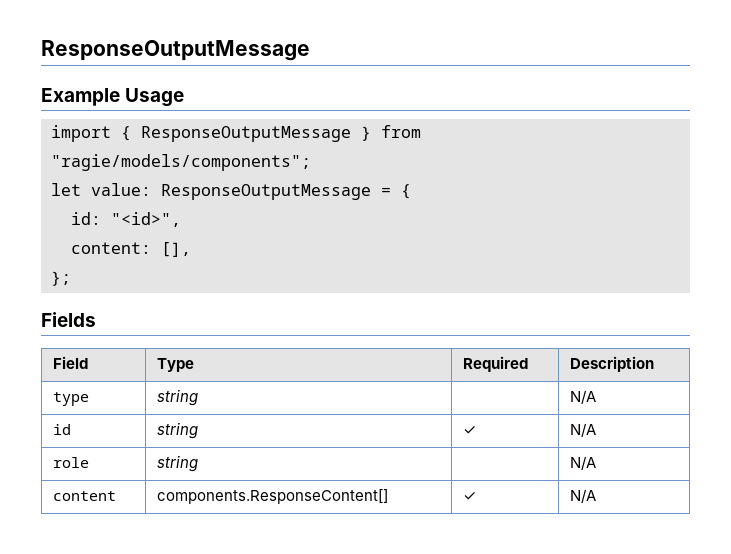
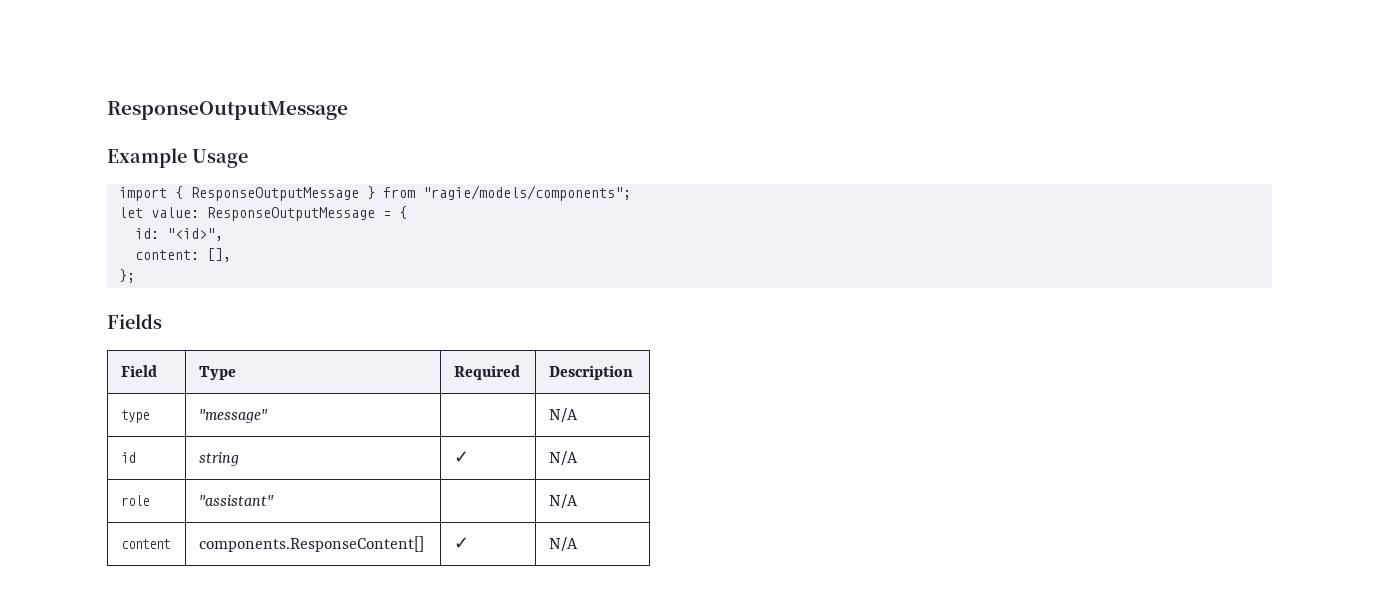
- type | string | | N/A
+ type | "message" | | N/A
- role | string | | N/A
+ role | "assistant" | | N/A

